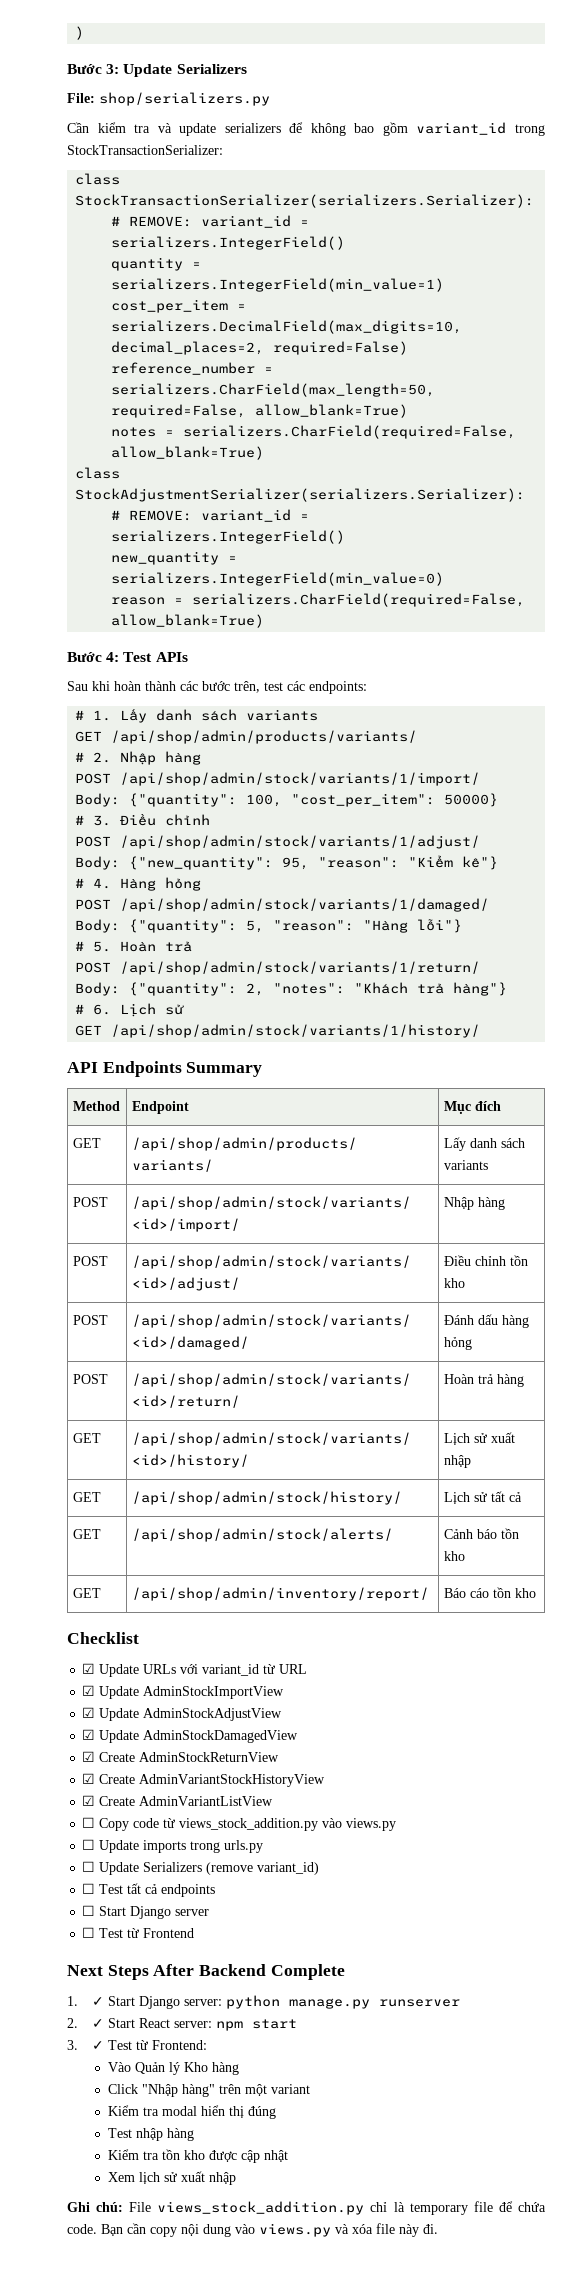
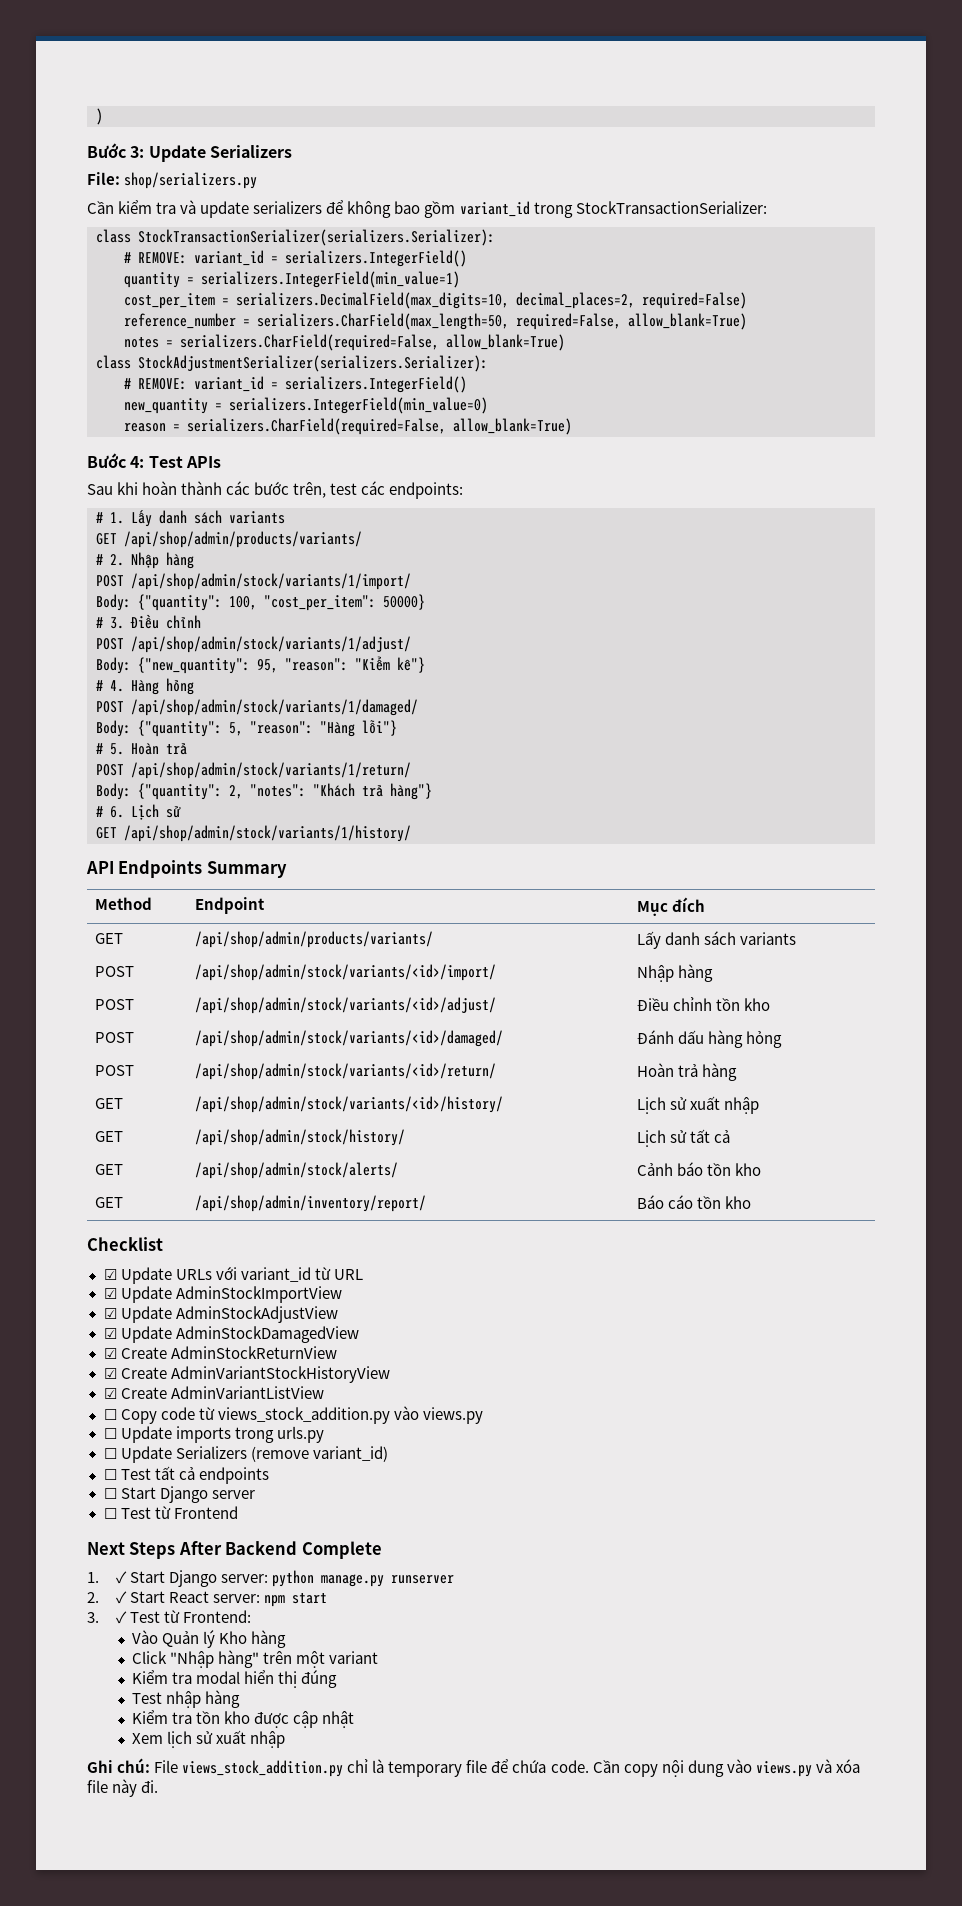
- Bạn cần copy nội dung vào views.py và xóa file này đi.
+ Cần copy nội dung vào views.py và xóa file này đi.

